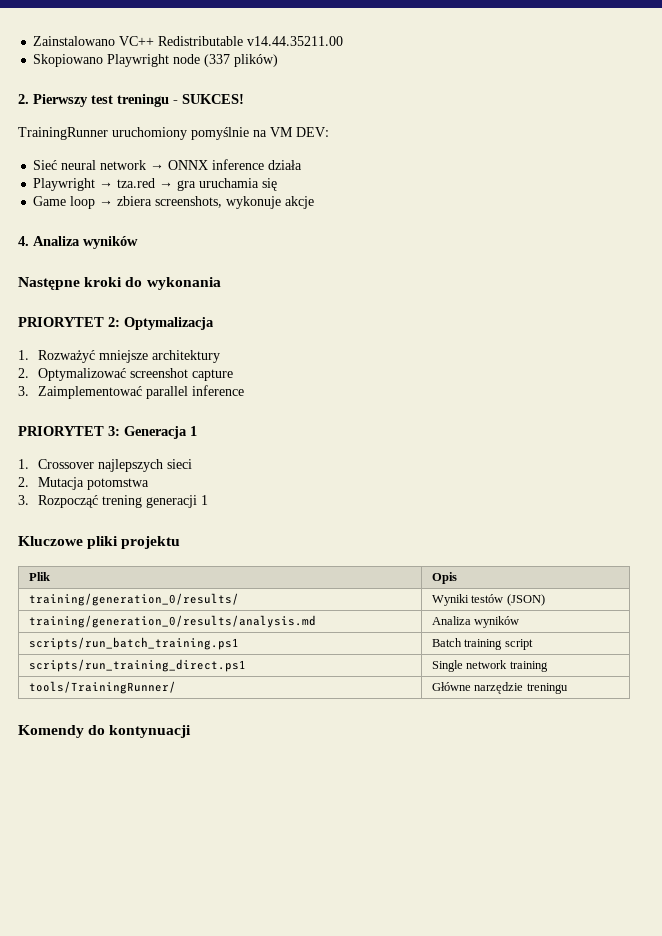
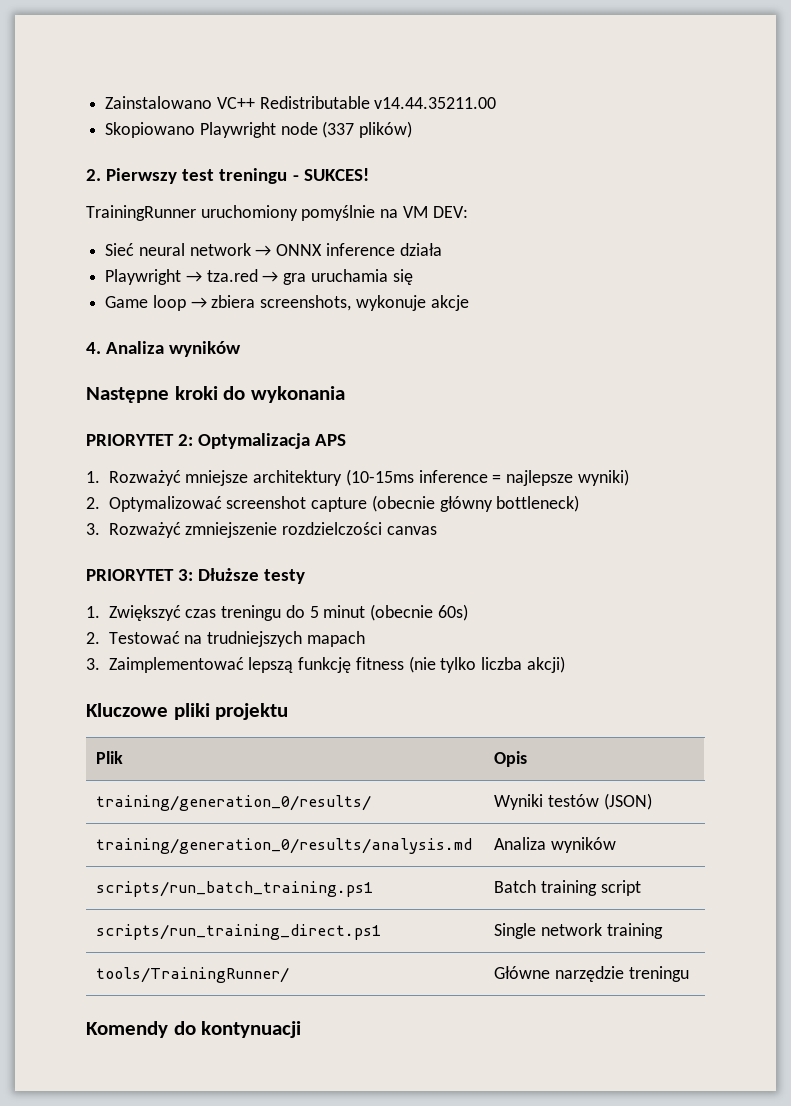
- PRIORYTET 2: Optymalizacja
+ PRIORYTET 2: Optymalizacja APS
- 1. Rozważyć mniejsze architektury
+ 1. Rozważyć mniejsze architektury (10-15ms inference = najlepsze wyniki)
- 2. Optymalizować screenshot capture
- 3. Zaimplementować parallel inference
- PRIORYTET 3: Generacja 1
- 1. Crossover najlepszych sieci
- 2. Mutacja potomstwa
- 3. Rozpocząć trening generacji 1
+ 2. Optymalizować screenshot capture (obecnie główny bottleneck)
+ 3. Rozważyć zmniejszenie rozdzielczości canvas
+ PRIORYTET 3: Dłuższe testy
+ 1. Zwiększyć czas treningu do 5 minut (obecnie 60s)
+ 2. Testować na trudniejszych mapach
+ 3. Zaimplementować lepszą funkcję fitness (nie tylko liczba akcji)

